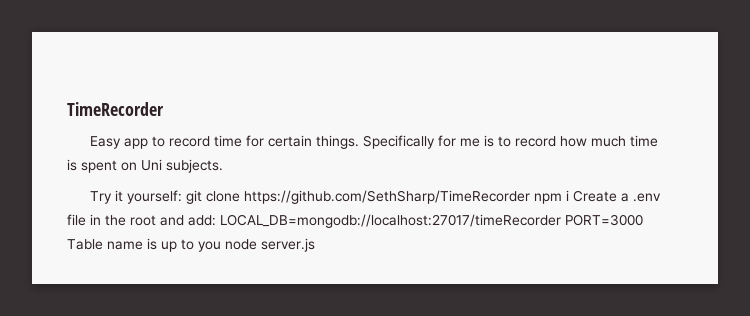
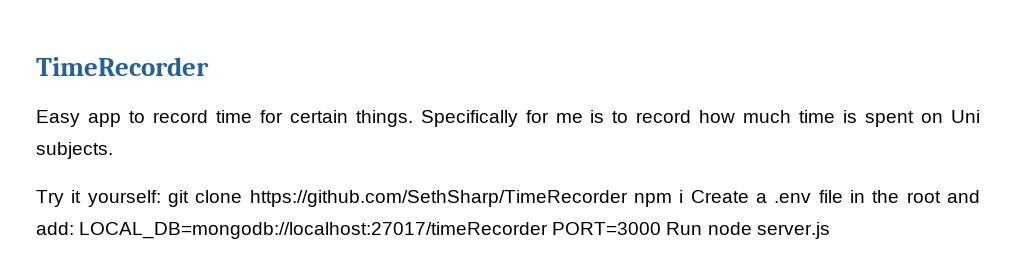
- Try it yourself: git clone https://github.com/SethSharp/TimeRecorder npm i Create a .env file in the root and add: LOCAL_DB=mongodb://localhost:27017/timeRecorder PORT=3000 Table name is up to you node server.js
+ Try it yourself: git clone https://github.com/SethSharp/TimeRecorder npm i Create a .env file in the root and add: LOCAL_DB=mongodb://localhost:27017/timeRecorder PORT=3000 Run node server.js

